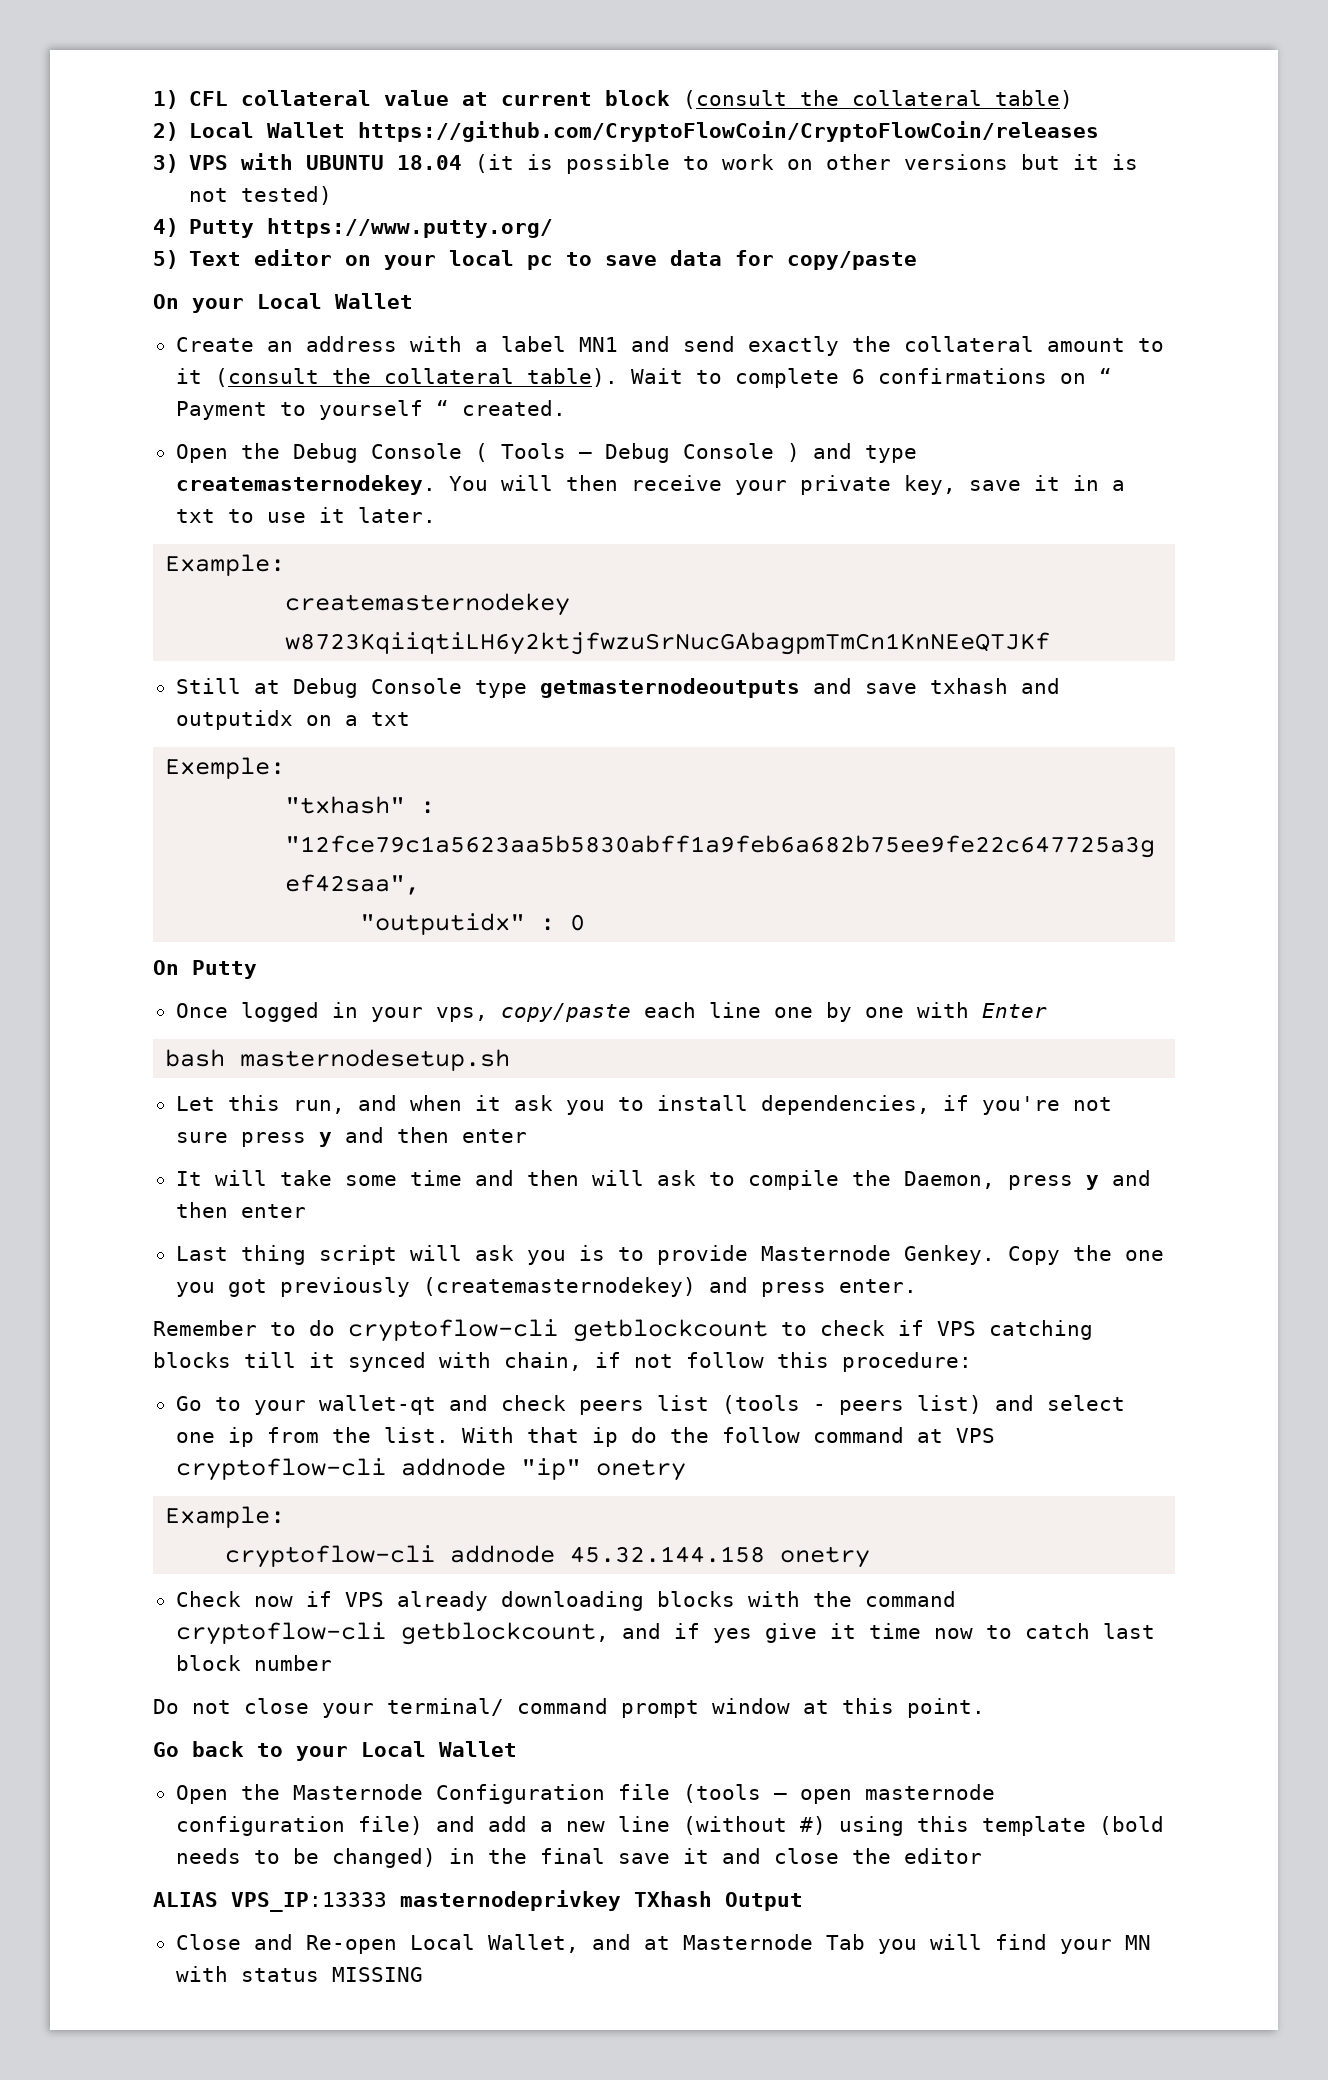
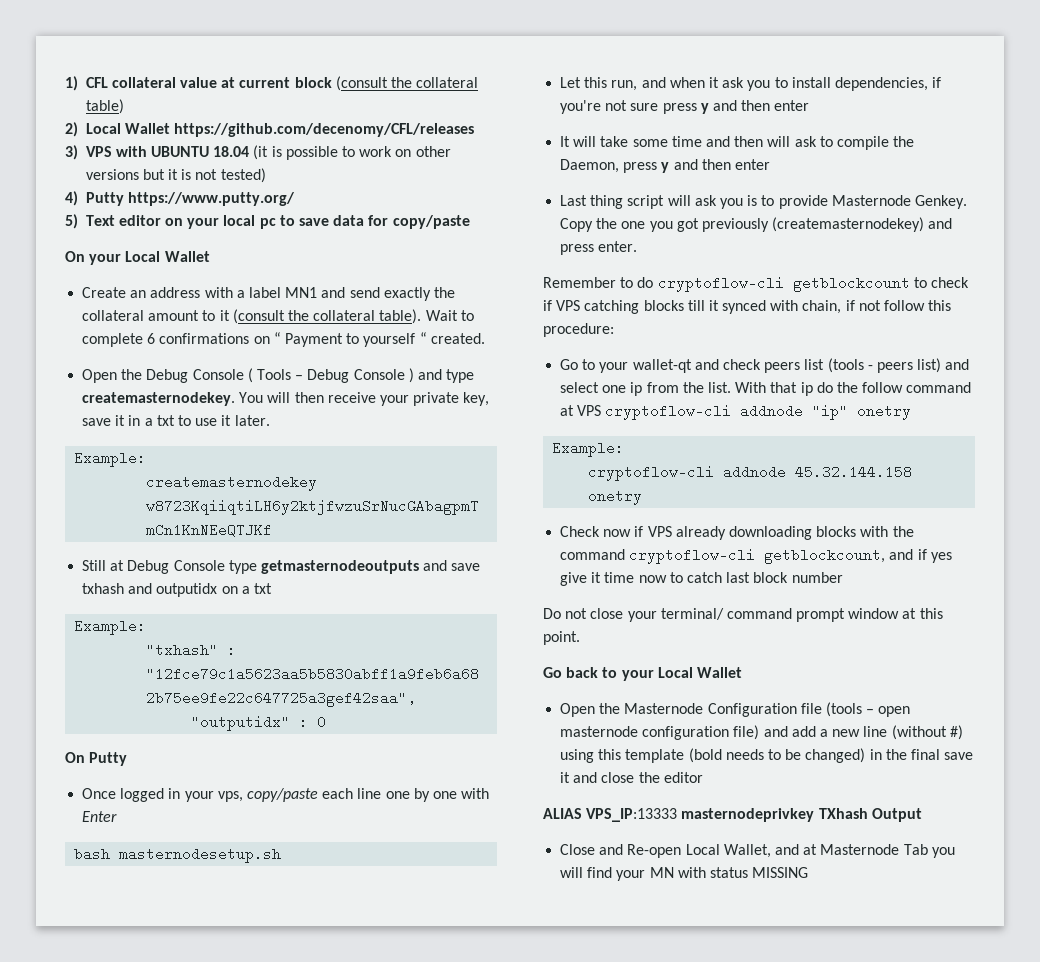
- 2) Local Wallet https://github.com/CryptoFlowCoin/CryptoFlowCoin/releases
+ 2) Local Wallet https://github.com/decenomy/CFL/releases
  Still at Debug Console type getmasternodeoutputs and save txhash and outputidx on a txt
- Exemple:
+ Example:

